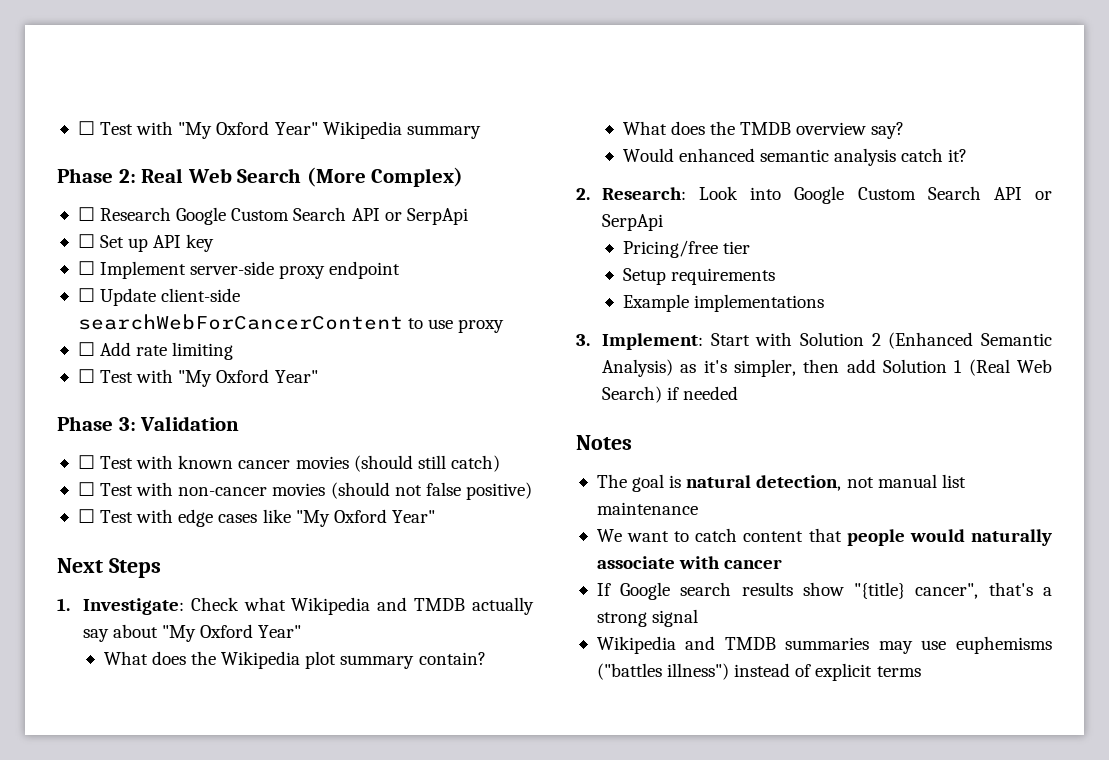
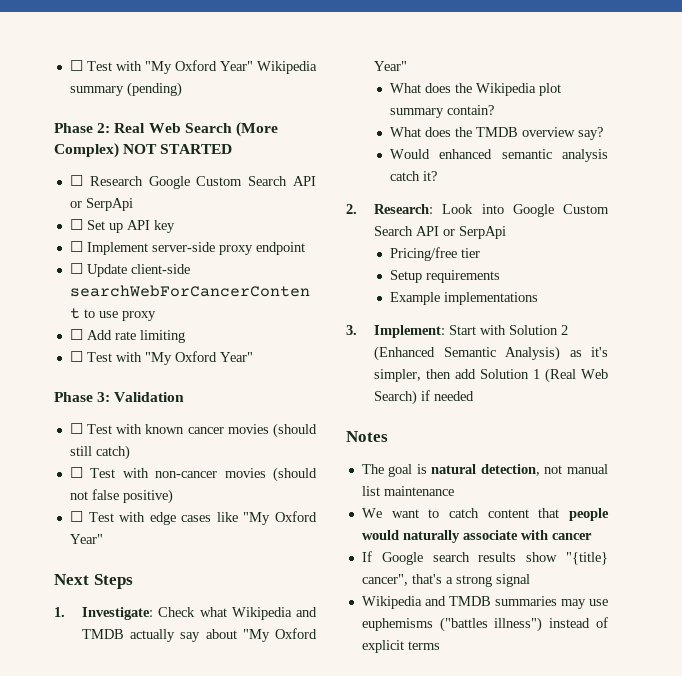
- ☐ Test with "My Oxford Year" Wikipedia summary
+ ☐ Test with "My Oxford Year" Wikipedia summary (pending)
- Phase 2: Real Web Search (More Complex)
+ Phase 2: Real Web Search (More Complex) NOT STARTED

